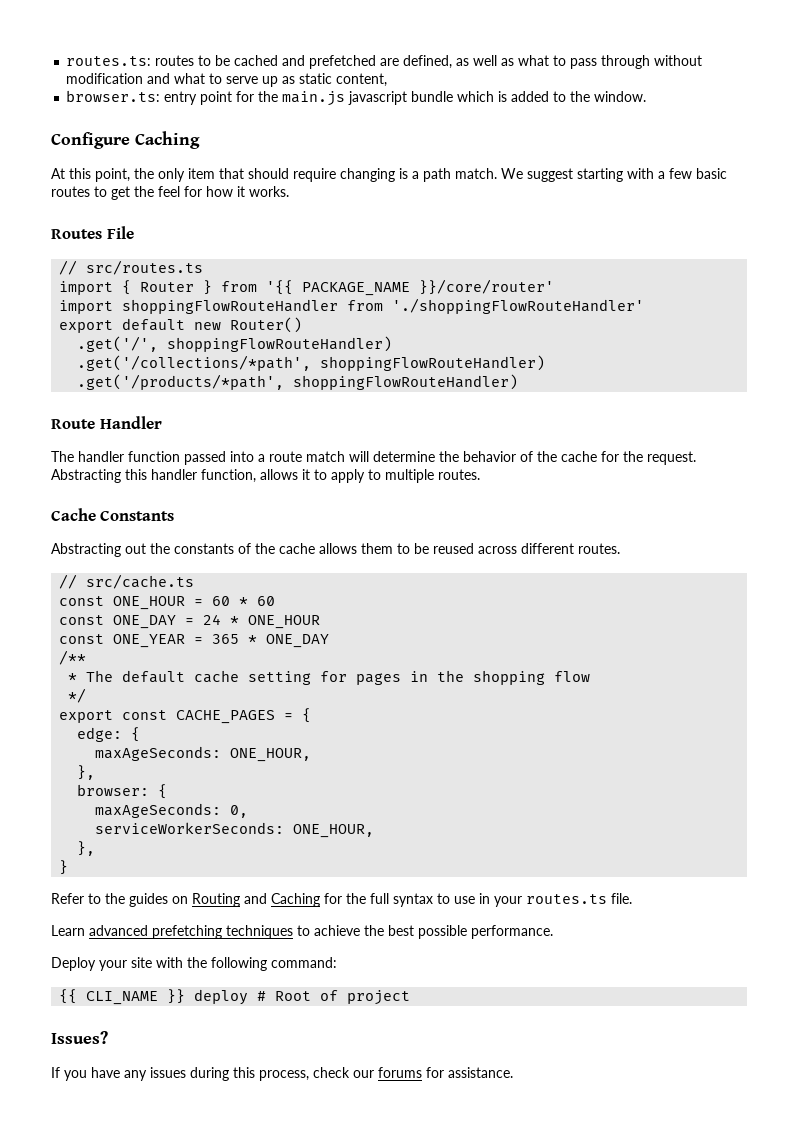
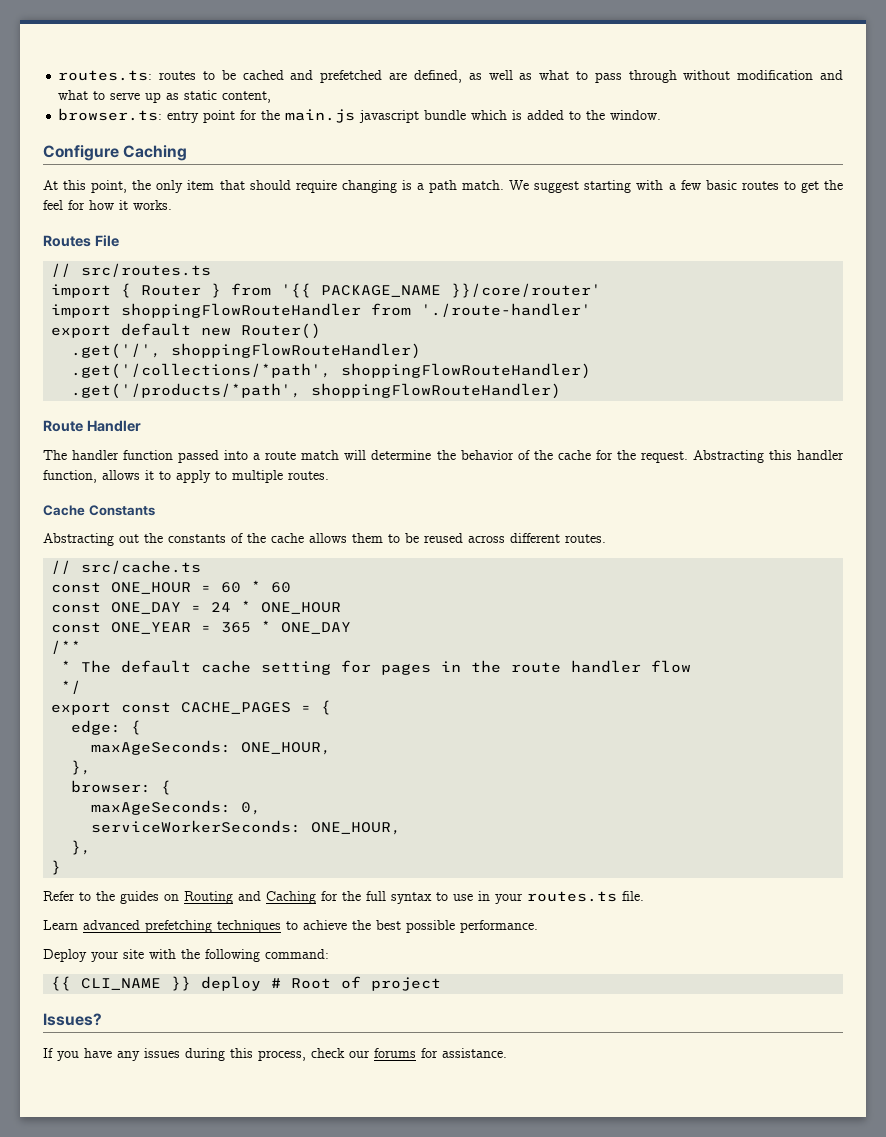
- import shoppingFlowRouteHandler from './shoppingFlowRouteHandler'
+ import shoppingFlowRouteHandler from './route-handler'
- * The default cache setting for pages in the shopping flow
+ * The default cache setting for pages in the route handler flow

